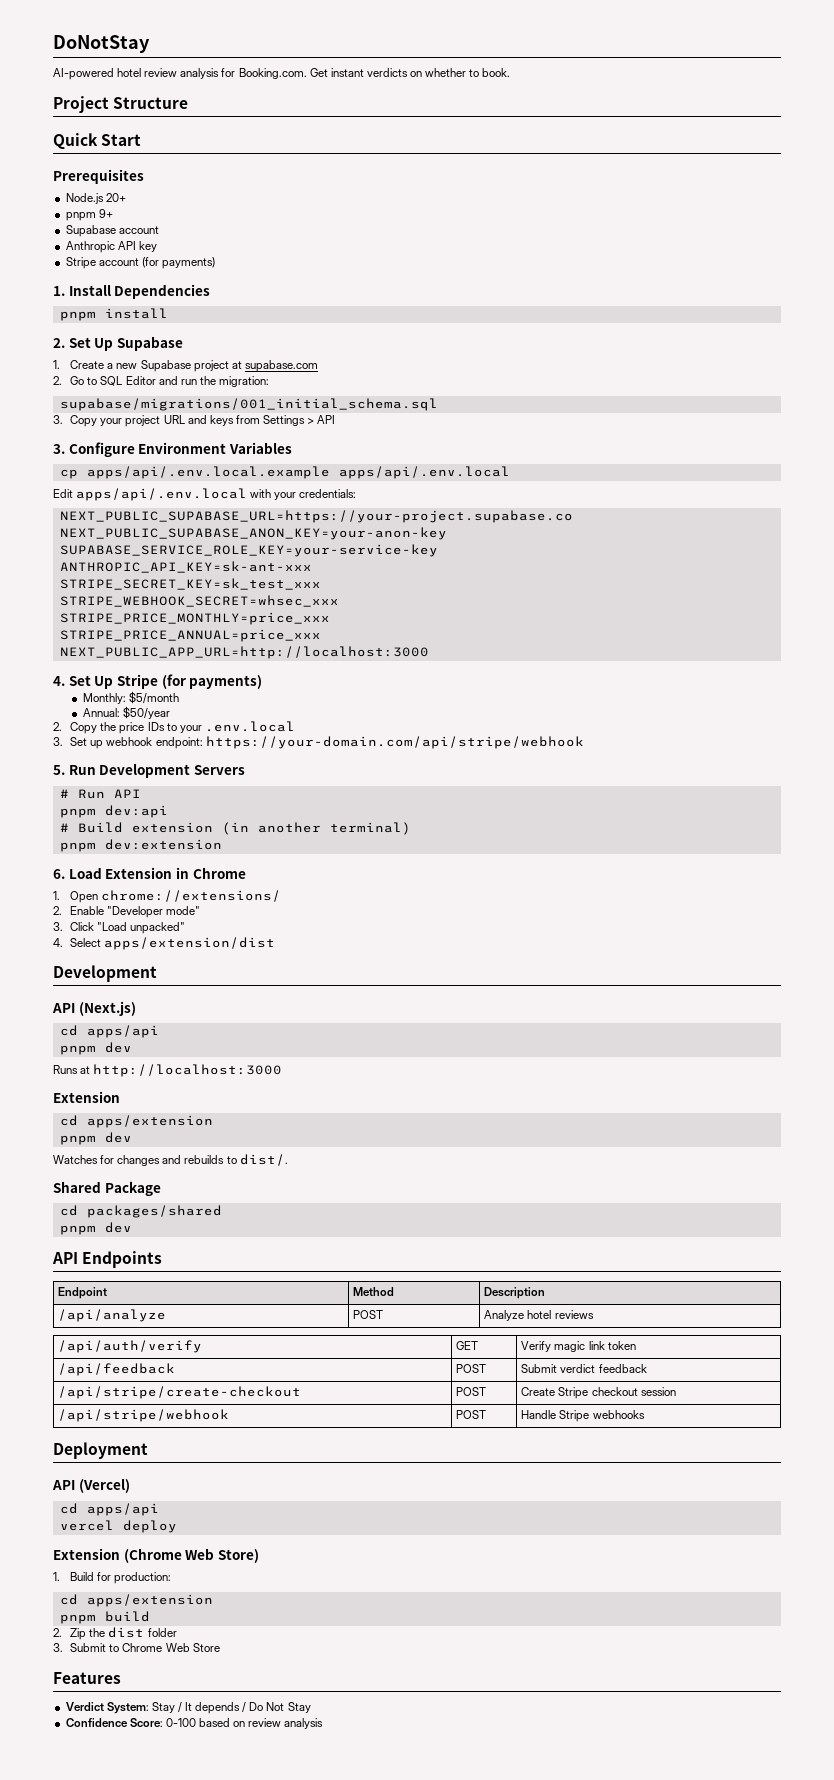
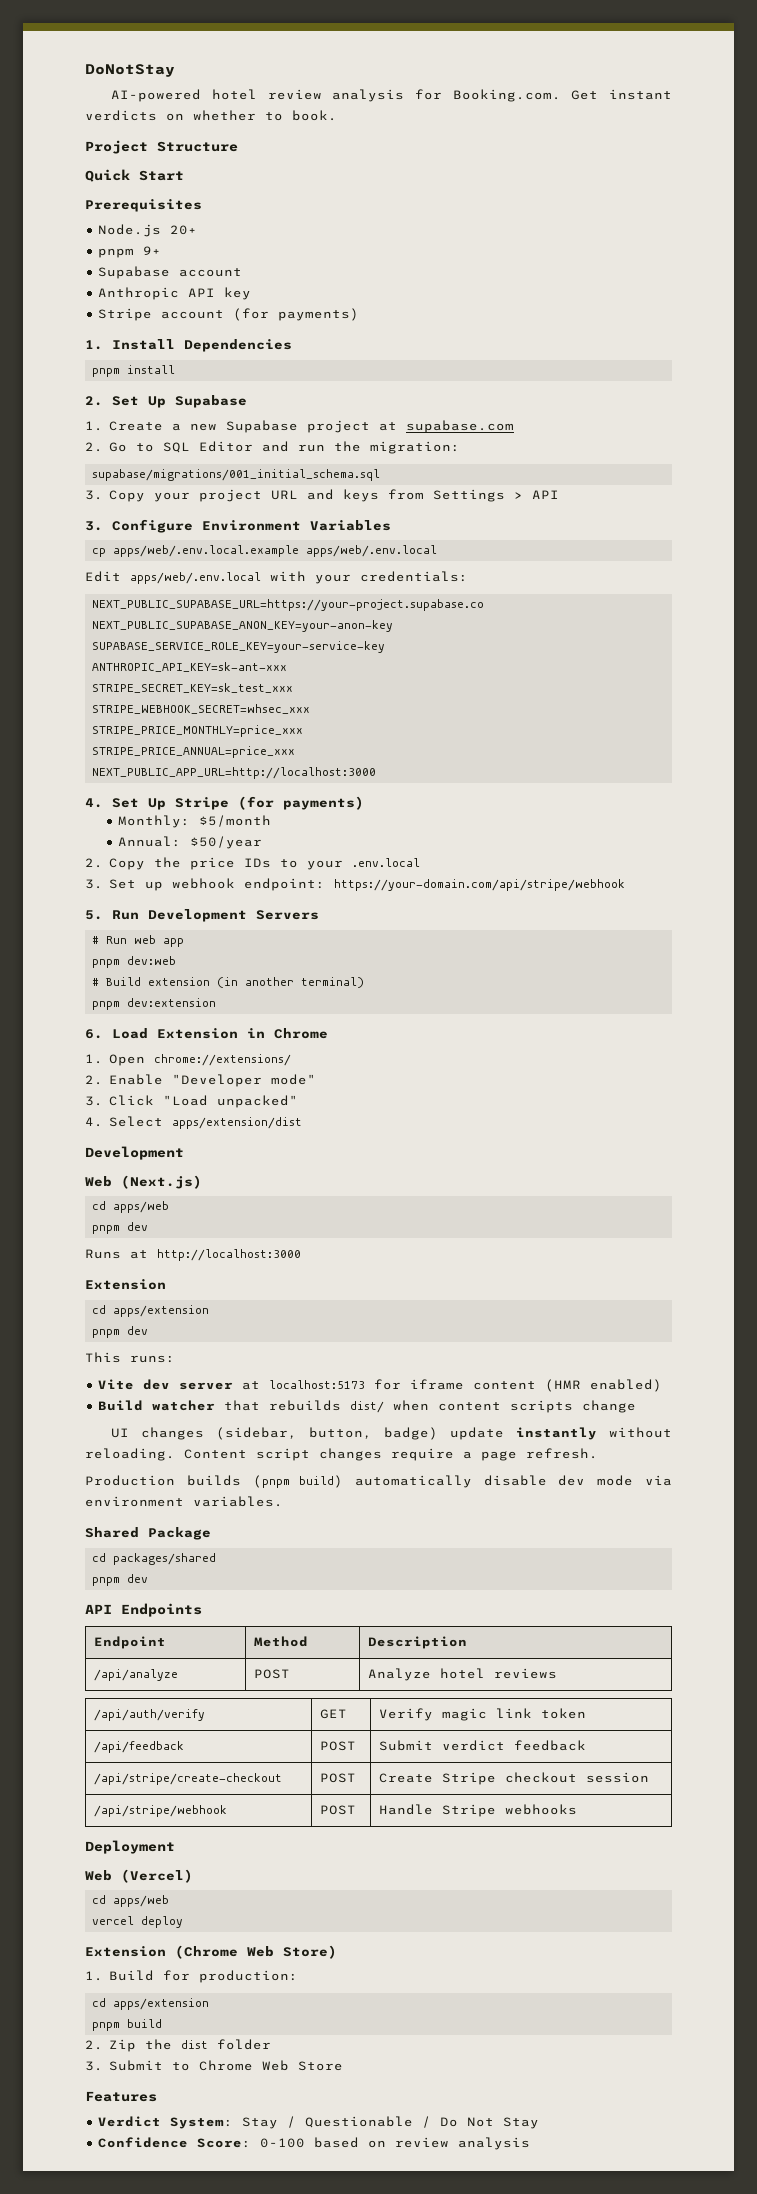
- cp apps/api/.env.local.example apps/api/.env.local
+ cp apps/web/.env.local.example apps/web/.env.local
- Edit apps/api/.env.local with your credentials:
+ Edit apps/web/.env.local with your credentials:
- # Run API
- pnpm dev:api
+ # Run web app
+ pnpm dev:web
- API (Next.js)
- cd apps/api
+ Web (Next.js)
+ cd apps/web
- Watches for changes and rebuilds to dist/.
+ This runs:
+ Vite dev server at localhost:5173 for iframe content (HMR enabled)
+ Build watcher that rebuilds dist/ when content scripts change
+ UI changes (sidebar, button, badge) update instantly without reloading. Content script changes require a page refresh.
+ Production builds (pnpm build) automatically disable dev mode via environment variables.
- API (Vercel)
- cd apps/api
+ Web (Vercel)
+ cd apps/web
- Verdict System: Stay / It depends / Do Not Stay
+ Verdict System: Stay / Questionable / Do Not Stay

